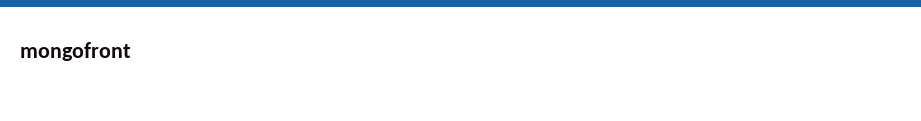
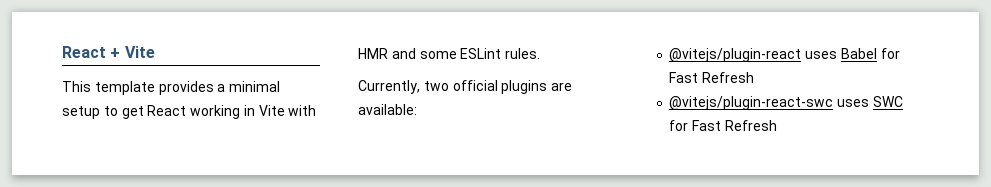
- mongofront
+ React + Vite
+ This template provides a minimal setup to get React working in Vite with HMR and some ESLint rules.
+ Currently, two official plugins are available:
+ @vitejs/plugin-react uses Babel for Fast Refresh
+ @vitejs/plugin-react-swc uses SWC for Fast Refresh

